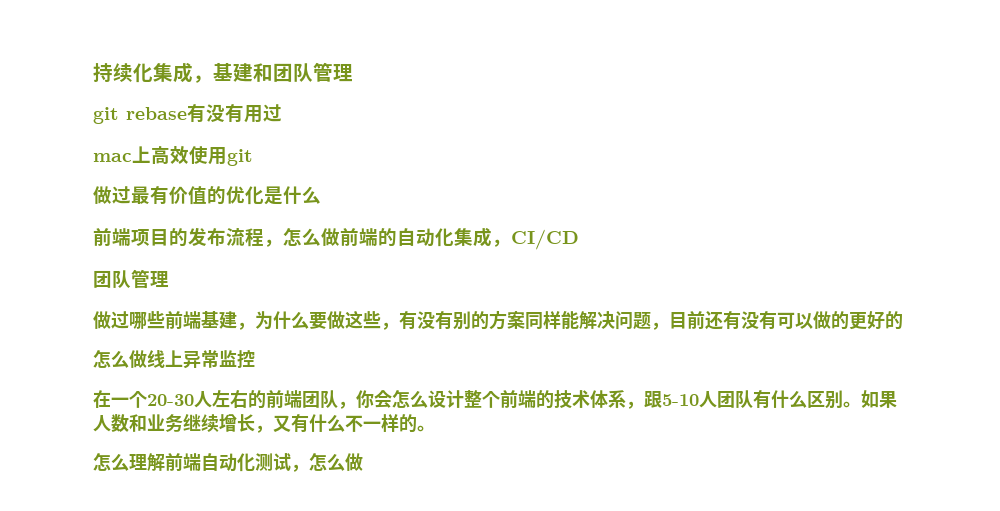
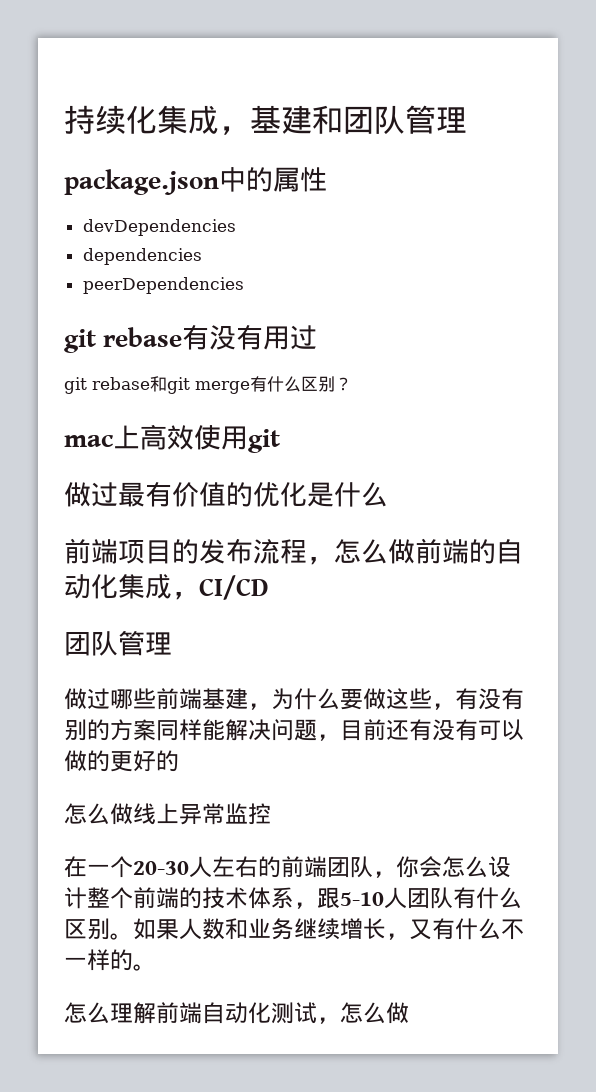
+ package.json中的属性
+ devDependencies
+ dependencies
+ peerDependencies
+ git rebase和git merge有什么区别？

